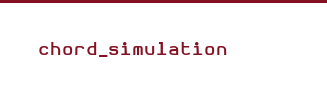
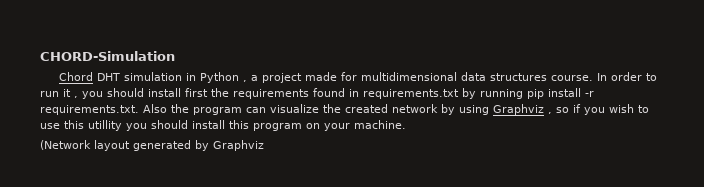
- chord_simulation
+ CHORD-Simulation
+ Chord DHT simulation in Python , a project made for multidimensional data structures course. In order to run it , you should install first the requirements found in requirements.txt by running pip install -r requirements.txt. Also the program can visualize the created network by using Graphviz , so if you wish to use this utillity you should install this program on your machine.
+ (Network layout generated by Graphviz

